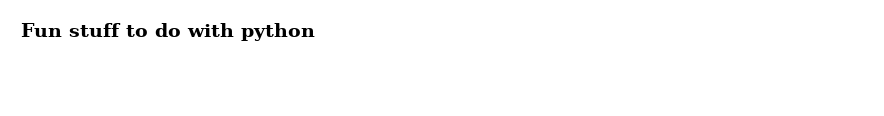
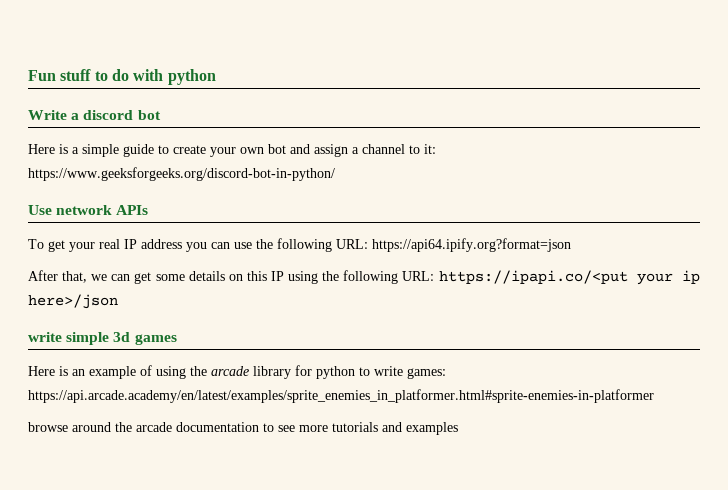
+ Write a discord bot
+ Here is a simple guide to create your own bot and assign a channel to it: https://www.geeksforgeeks.org/discord-bot-in-python/
+ Use network APIs
+ To get your real IP address you can use the following URL: https://api64.ipify.org?format=json
+ After that, we can get some details on this IP using the following URL: https://ipapi.co/<put your ip here>/json
+ write simple 3d games
+ Here is an example of using the arcade library for python to write games: https://api.arcade.academy/en/latest/examples/sprite_enemies_in_platformer.html#sprite-enemies-in-platformer
+ browse around the arcade documentation to see more tutorials and examples

